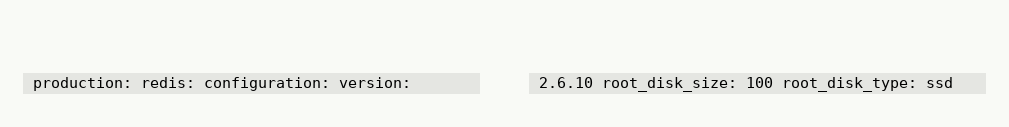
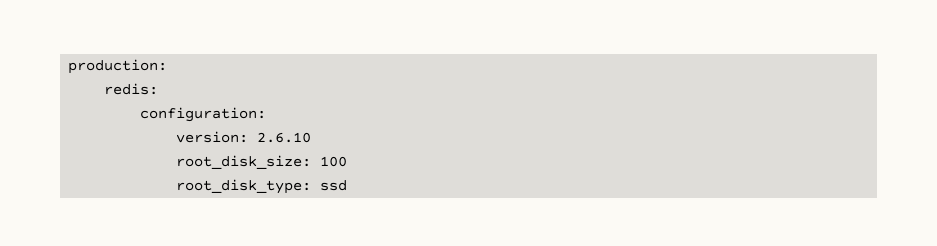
- production: redis: configuration: version: 2.6.10 root_disk_size: 100 root_disk_type: ssd
+ production:
+ redis:
+ configuration:
+ version: 2.6.10
+ root_disk_size: 100
+ root_disk_type: ssd

